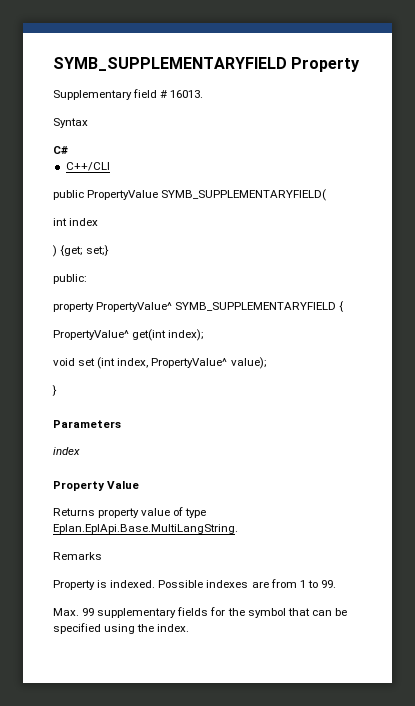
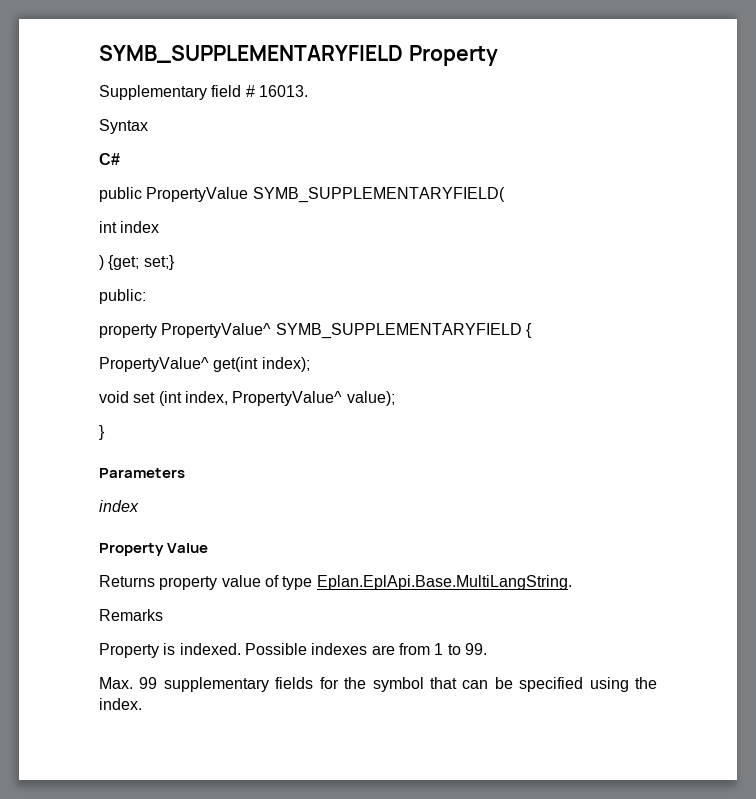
- C++/CLI

